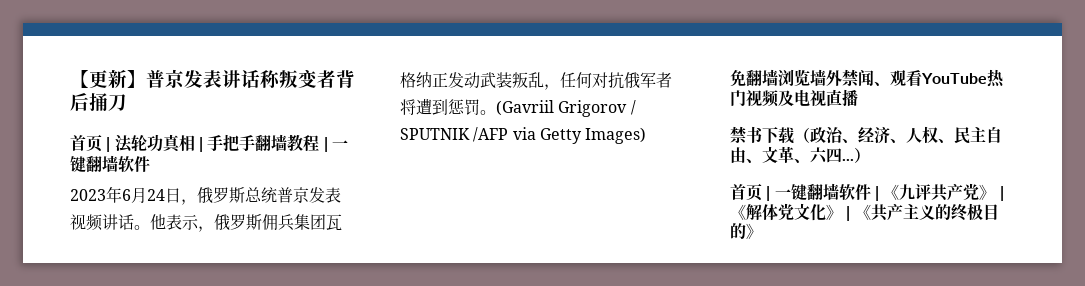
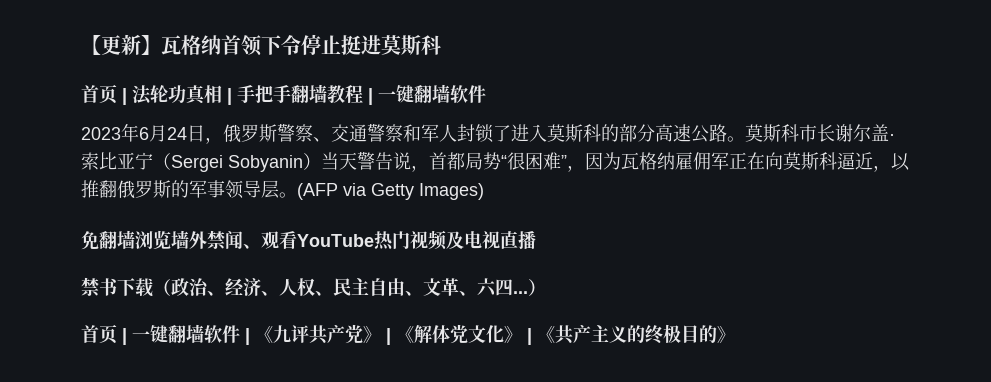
- 【更新】普京发表讲话称叛变者背后捅刀
+ 【更新】瓦格纳首领下令停止挺进莫斯科
- 2023年6月24日，俄罗斯总统普京发表视频讲话。他表示，俄罗斯佣兵集团瓦格纳正发动武装叛乱，任何对抗俄军者将遭到惩罚。(Gavriil Grigorov / SPUTNIK /AFP via Getty Images)
+ 2023年6月24日，俄罗斯警察、交通警察和军人封锁了进入莫斯科的部分高速公路。莫斯科市长谢尔盖·索比亚宁（Sergei Sobyanin）当天警告说，首都局势“很困难”，因为瓦格纳雇佣军正在向莫斯科逼近，以推翻俄罗斯的军事领导层。(AFP via Getty Images)

